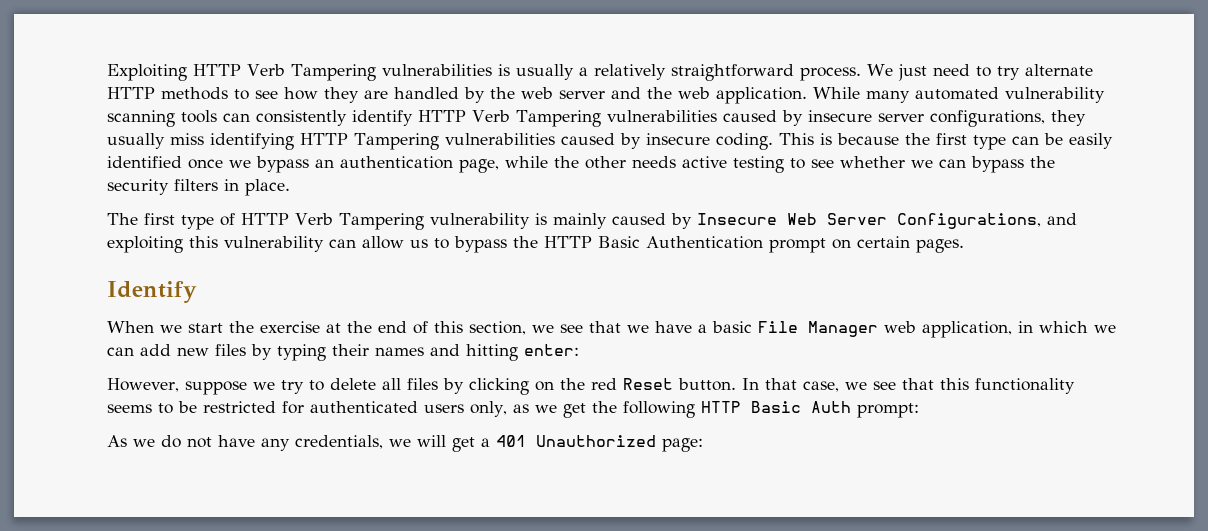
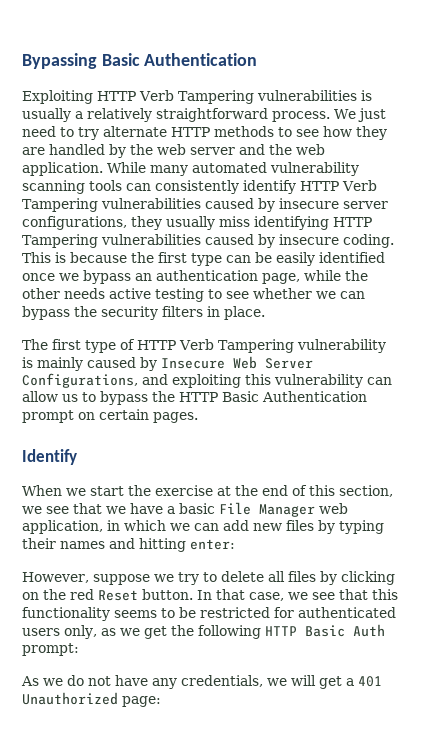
+ Bypassing Basic Authentication

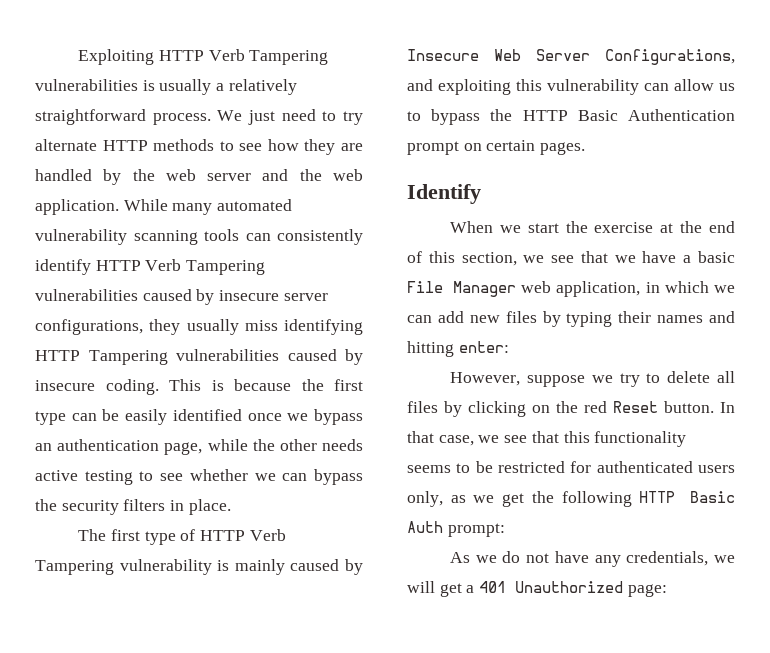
- Bypassing Basic Authentication

